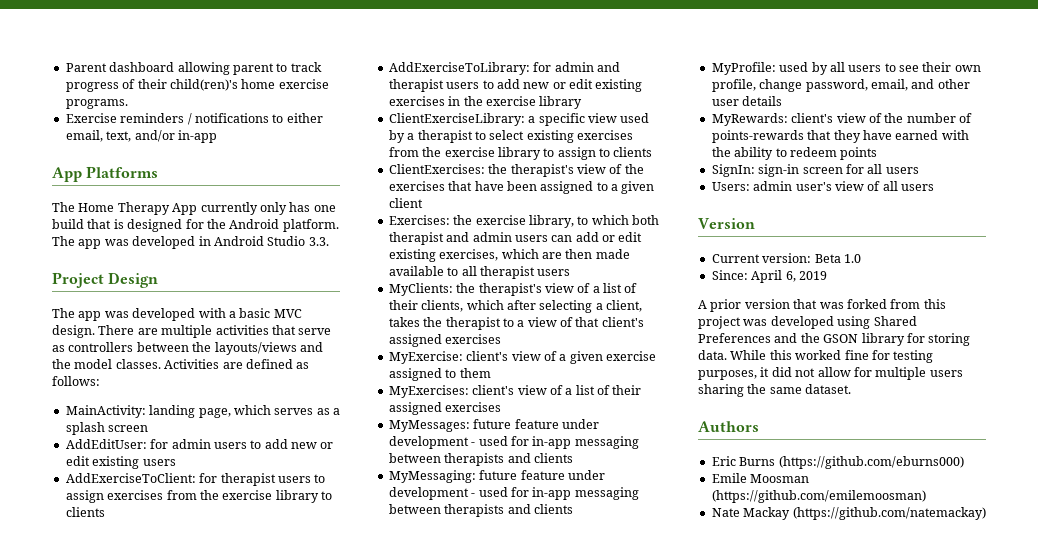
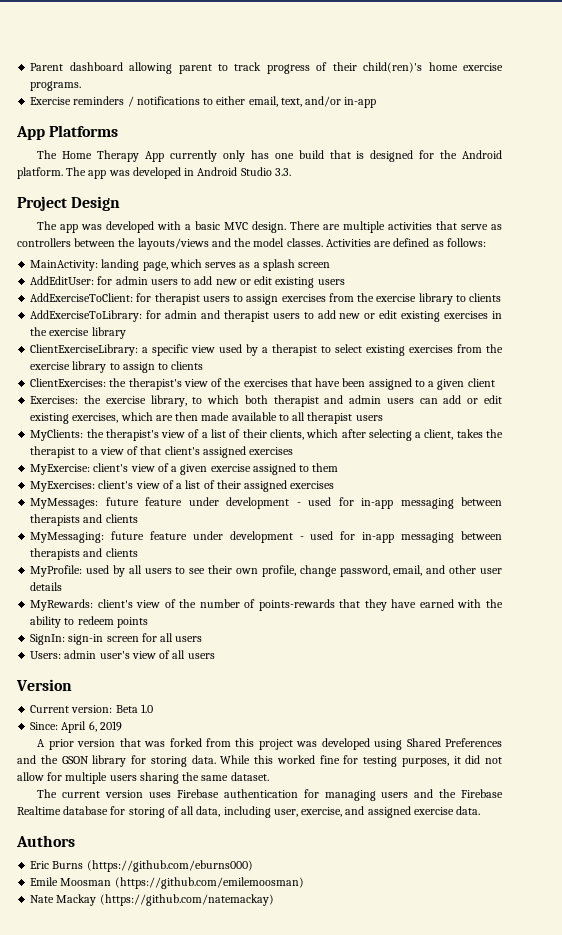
+ The current version uses Firebase authentication for managing users and the Firebase Realtime database for storing of all data, including user, exercise, and assigned exercise data.

